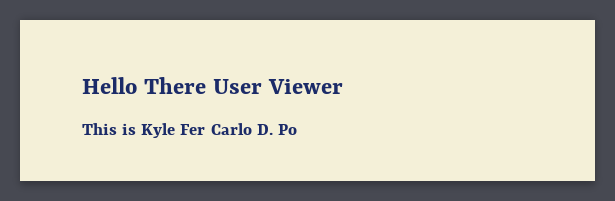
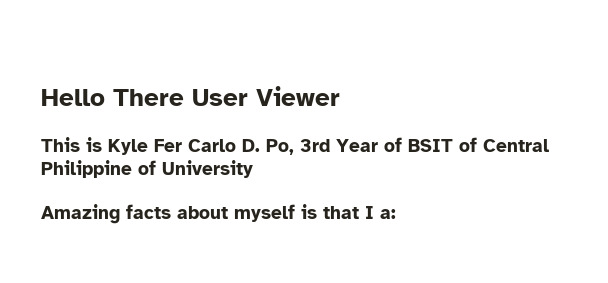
- This is Kyle Fer Carlo D. Po
+ This is Kyle Fer Carlo D. Po, 3rd Year of BSIT of Central Philippine of University
+ Amazing facts about myself is that I a:

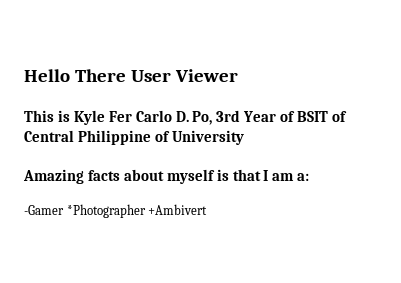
- Amazing facts about myself is that I a:
+ Amazing facts about myself is that I am a:
+ -Gamer *Photographer +Ambivert

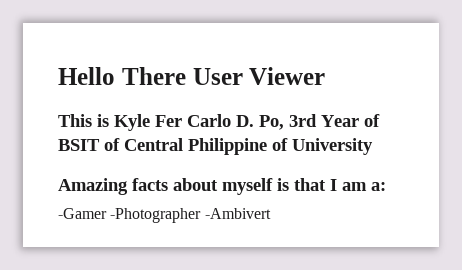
- -Gamer *Photographer +Ambivert
+ -Gamer -Photographer -Ambivert

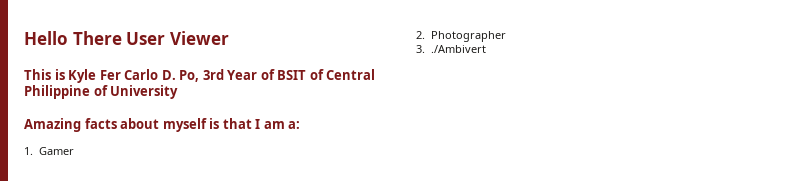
- -Gamer -Photographer -Ambivert
+ 1. Gamer
+ 2. Photographer
+ 3. ./Ambivert

